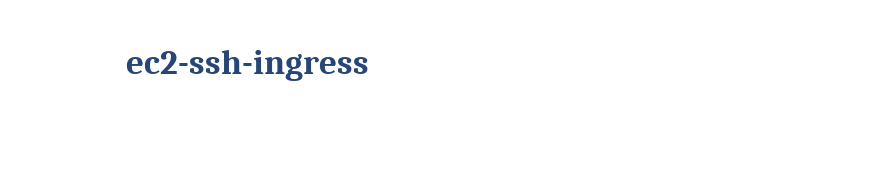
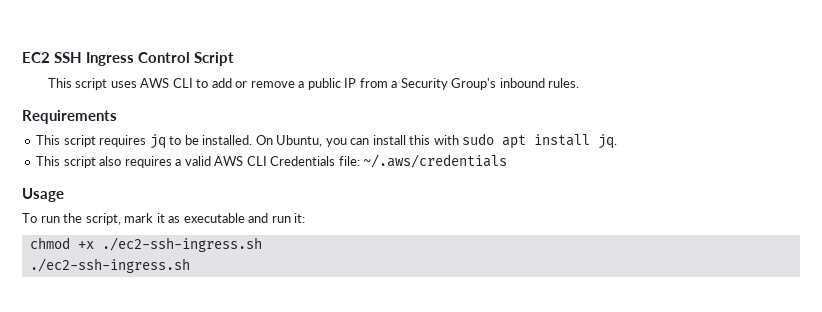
- ec2-ssh-ingress
+ EC2 SSH Ingress Control Script
+ This script uses AWS CLI to add or remove a public IP from a Security Group's inbound rules.
+ Requirements
+ This script requires jq to be installed. On Ubuntu, you can install this with sudo apt install jq.
+ This script also requires a valid AWS CLI Credentials file: ~/.aws/credentials
+ Usage
+ To run the script, mark it as executable and run it:
+ chmod +x ./ec2-ssh-ingress.sh
+ ./ec2-ssh-ingress.sh

